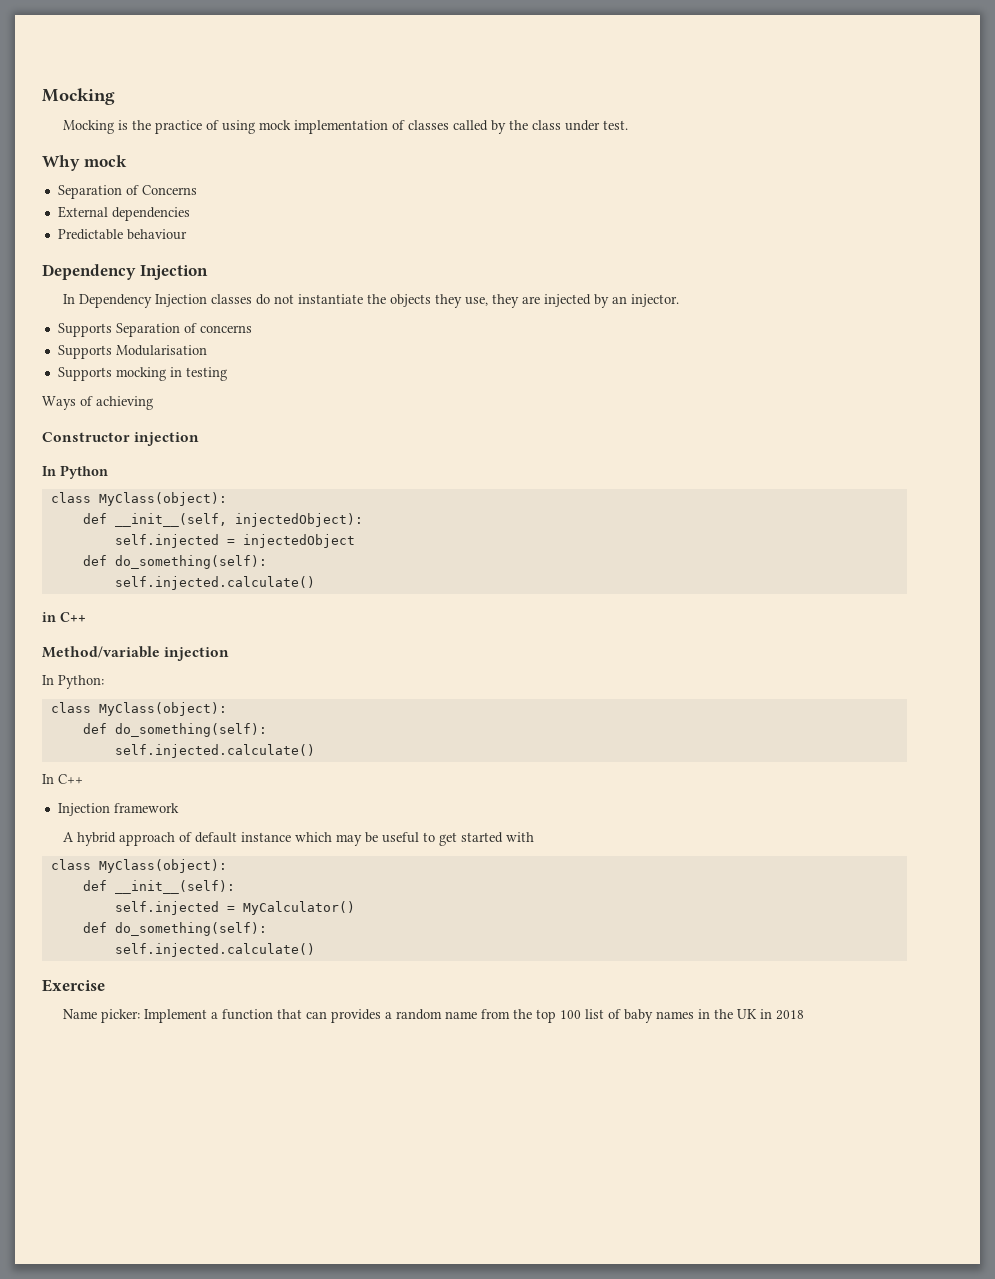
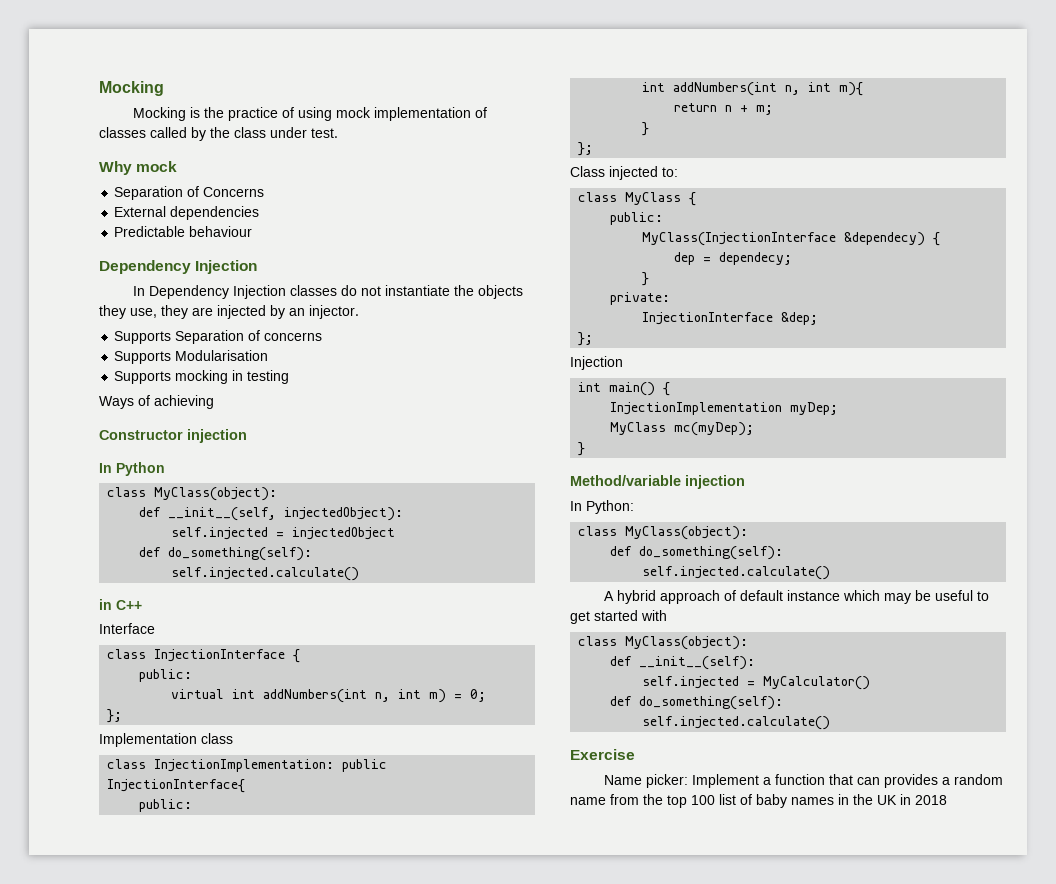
+ Interface
+ class InjectionInterface {
+ public:
+ virtual int addNumbers(int n, int m) = 0;
+ };
+ Implementation class
+ class InjectionImplementation: public InjectionInterface{
+ public:
+ int addNumbers(int n, int m){
+ return n + m;
+ }
+ };
+ Class injected to:
+ class MyClass {
+ public:
+ MyClass(InjectionInterface &dependecy) {
+ dep = dependecy;
+ }
+ private:
+ InjectionInterface &dep;
+ };
+ Injection
+ int main() {
+ InjectionImplementation myDep;
+ MyClass mc(myDep);
+ }
- In C++
- Injection framework

